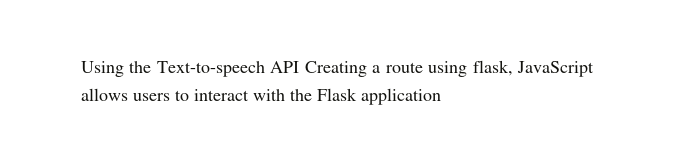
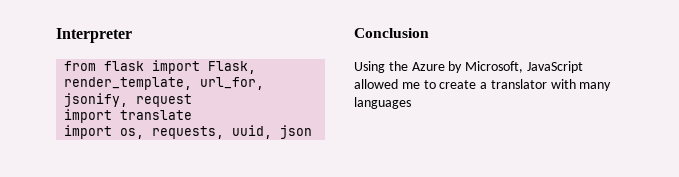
- Using the Text-to-speech API Creating a route using flask, JavaScript allows users to interact with the Flask application
+ Interpreter
+ from flask import Flask, render_template, url_for, jsonify, request
+ import translate
+ import os, requests, uuid, json
+ Conclusion
+ Using the Azure by Microsoft, JavaScript allowed me to create a translator with many languages

